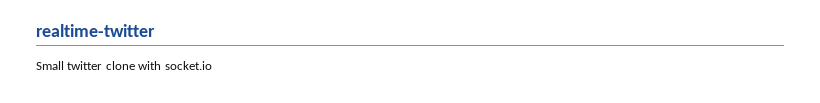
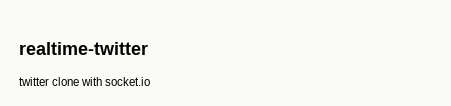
- Small twitter clone with socket.io
+ twitter clone with socket.io

